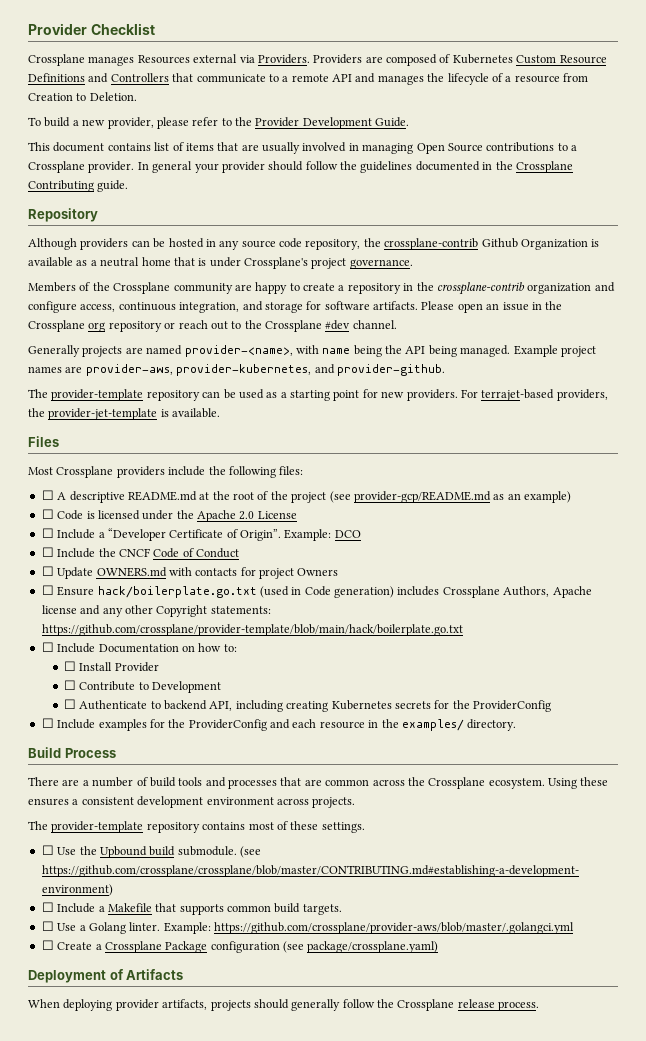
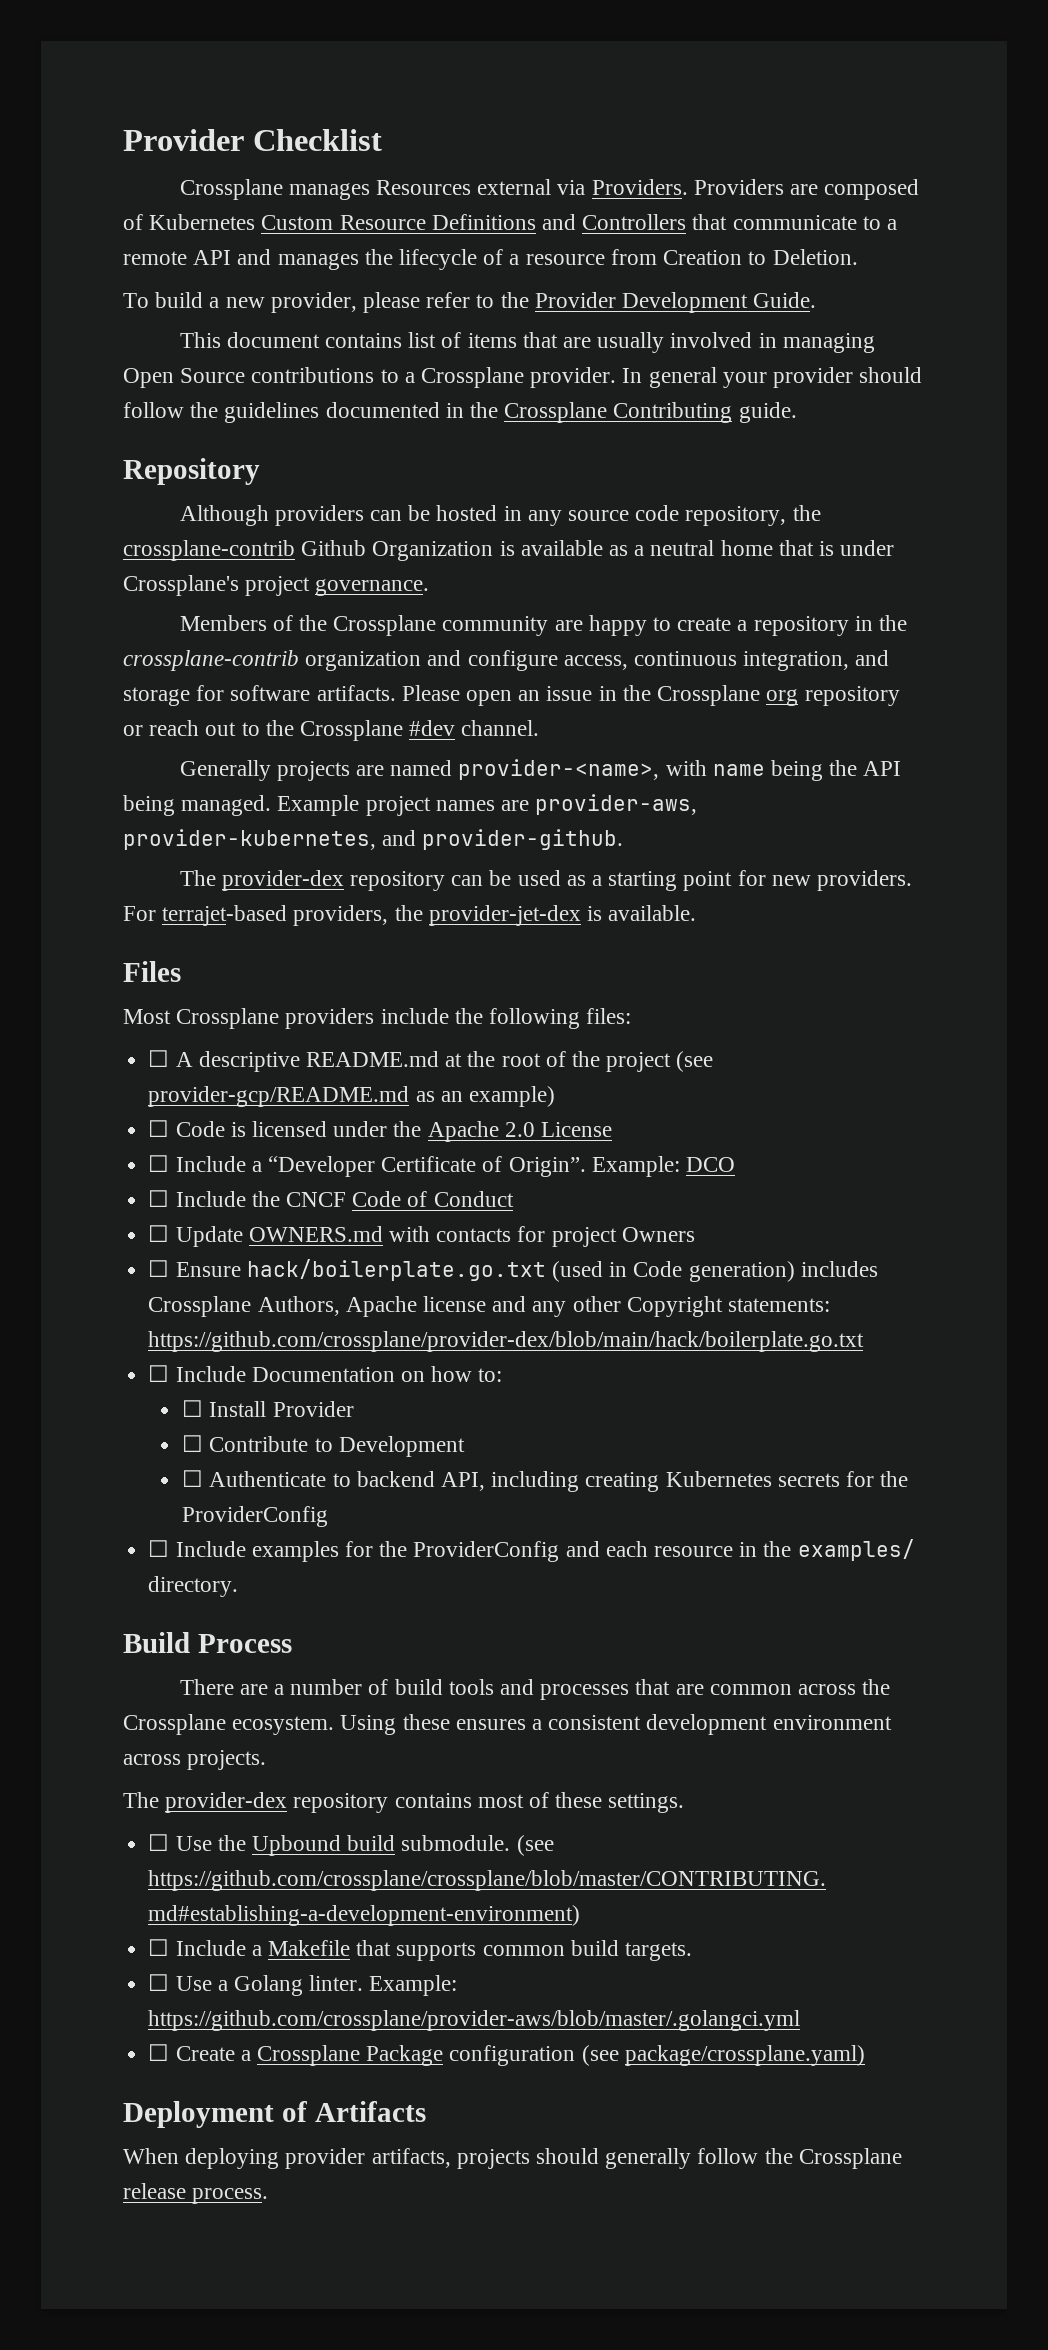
- The provider-template repository can be used as a starting point for new providers.
+ The provider-dex repository can be used as a starting point for new providers.
- For terrajet-based providers, the provider-jet-template is available.
+ For terrajet-based providers, the provider-jet-dex is available.
- ☐ Ensure hack/boilerplate.go.txt (used in Code generation) includes Crossplane Authors, Apache license and any other Copyright statements: https://github.com/crossplane/provider-template/blob/main/hack/boilerplate.go.txt
+ ☐ Ensure hack/boilerplate.go.txt (used in Code generation) includes Crossplane Authors, Apache license and any other Copyright statements: https://github.com/crossplane/provider-dex/blob/main/hack/boilerplate.go.txt
- The provider-template repository contains most of these settings.
+ The provider-dex repository contains most of these settings.

